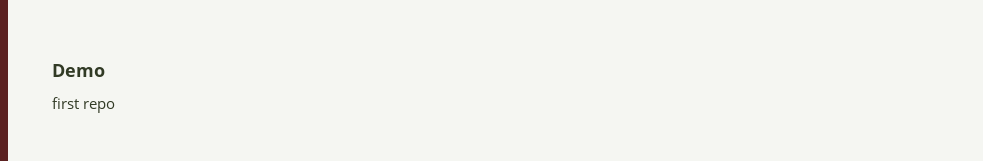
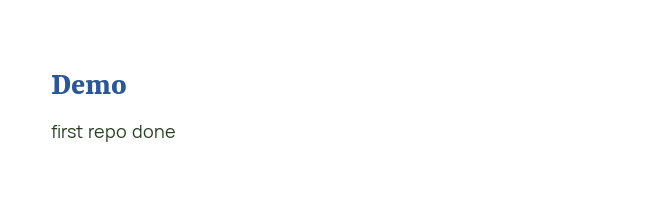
- first repo
+ first repo done

